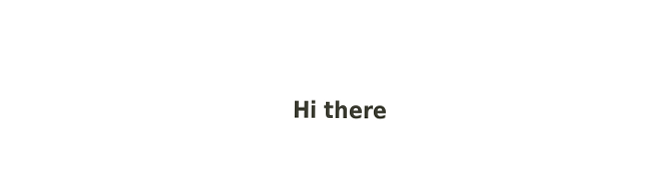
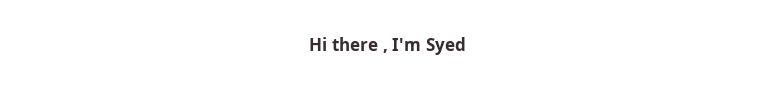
- Hi there
+ Hi there , I'm Syed

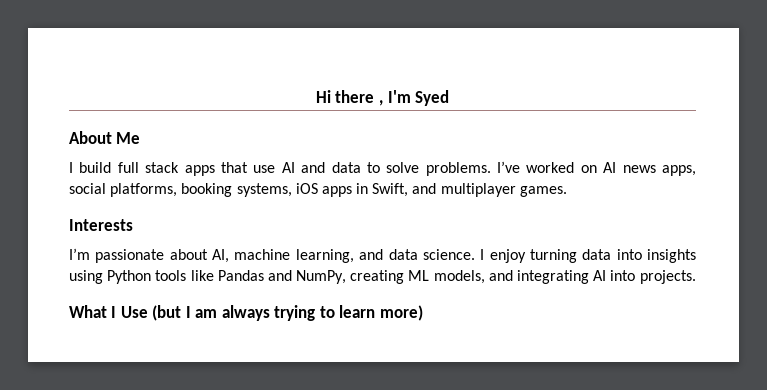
+ About Me
+ I build full stack apps that use AI and data to solve problems. I’ve worked on AI news apps, social platforms, booking systems, iOS apps in Swift, and multiplayer games.
+ Interests
+ I’m passionate about AI, machine learning, and data science. I enjoy turning data into insights using Python tools like Pandas and NumPy, creating ML models, and integrating AI into projects.
+ What I Use (but I am always trying to learn more)

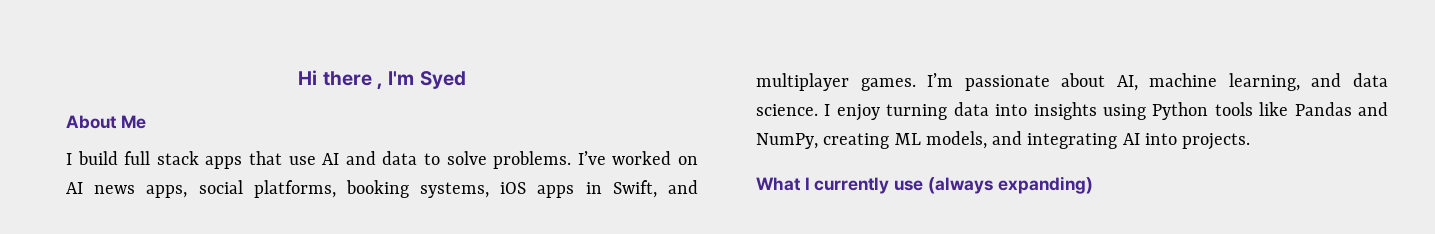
- I’ve worked on AI news apps, social platforms, booking systems, iOS apps in Swift, and multiplayer games.
- Interests
- I’m passionate about AI, machine learning, and data science.
+ I’ve worked on AI news apps, social platforms, booking systems, iOS apps in Swift, and multiplayer games. I’m passionate about AI, machine learning, and data science.
- What I Use (but I am always trying to learn more)
+ What I currently use (always expanding)

